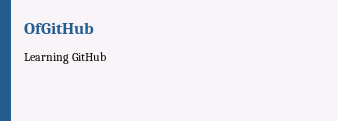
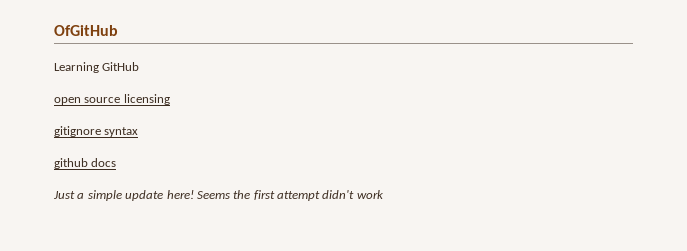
+ open source licensing
+ gitignore syntax
+ github docs
+ Just a simple update here! Seems the first attempt didn't work

